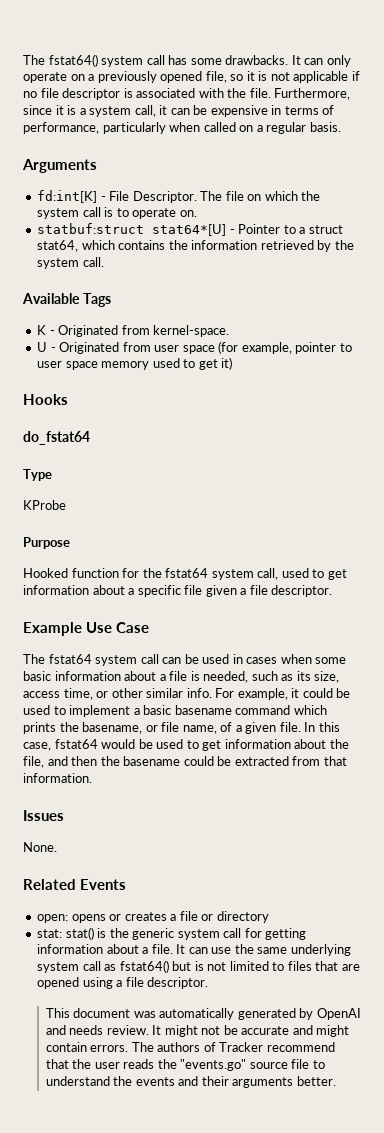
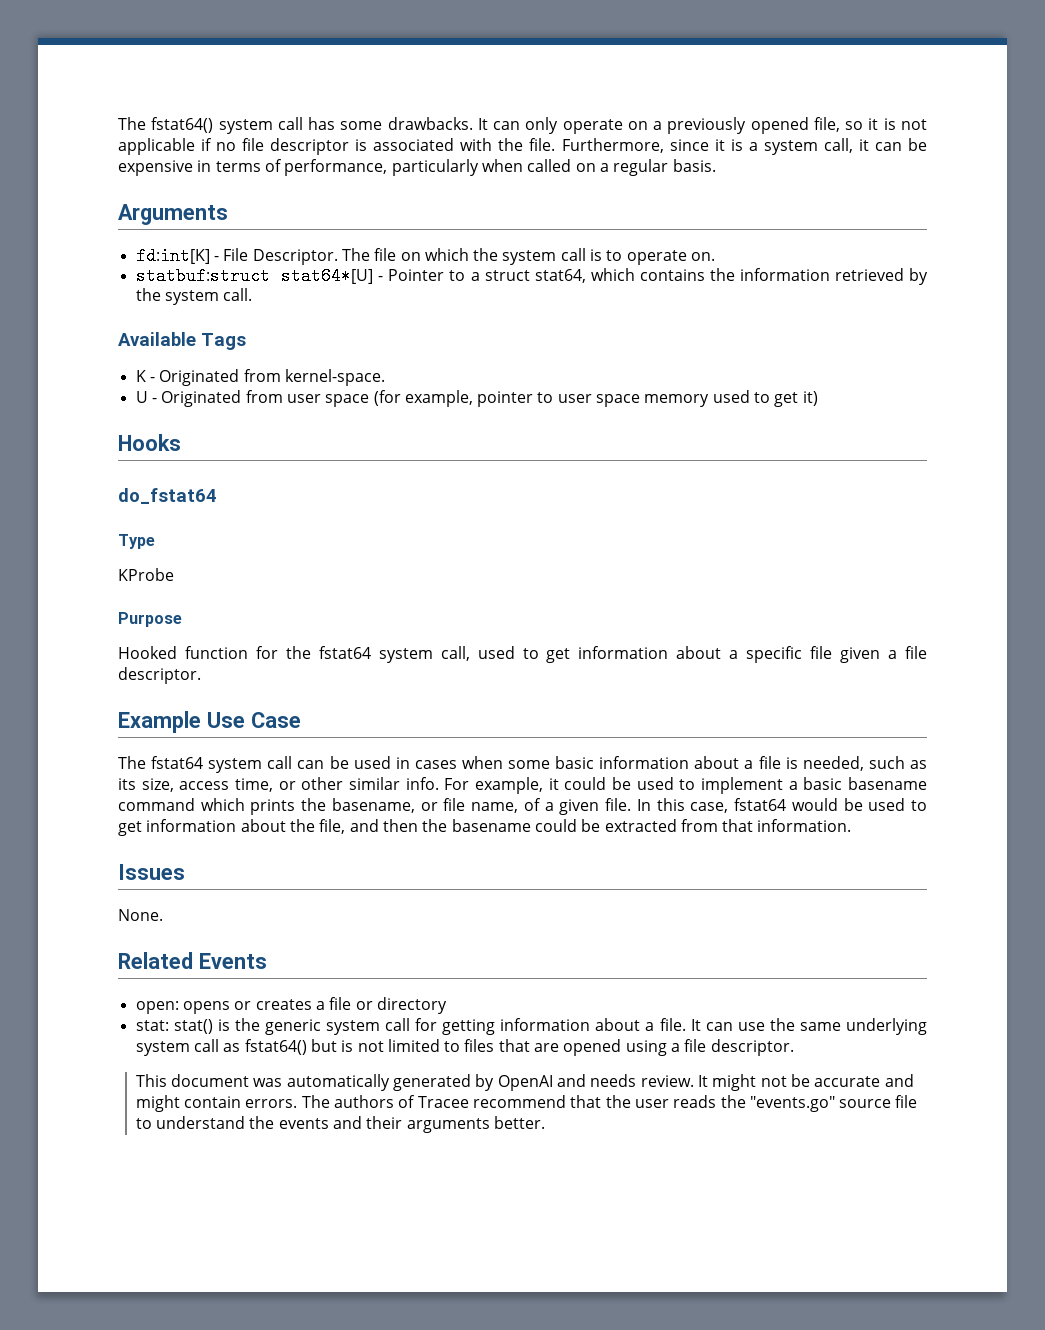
- The authors of Tracker recommend that the user reads the "events.go" source file to understand the events and their arguments better.
+ The authors of Tracee recommend that the user reads the "events.go" source file to understand the events and their arguments better.

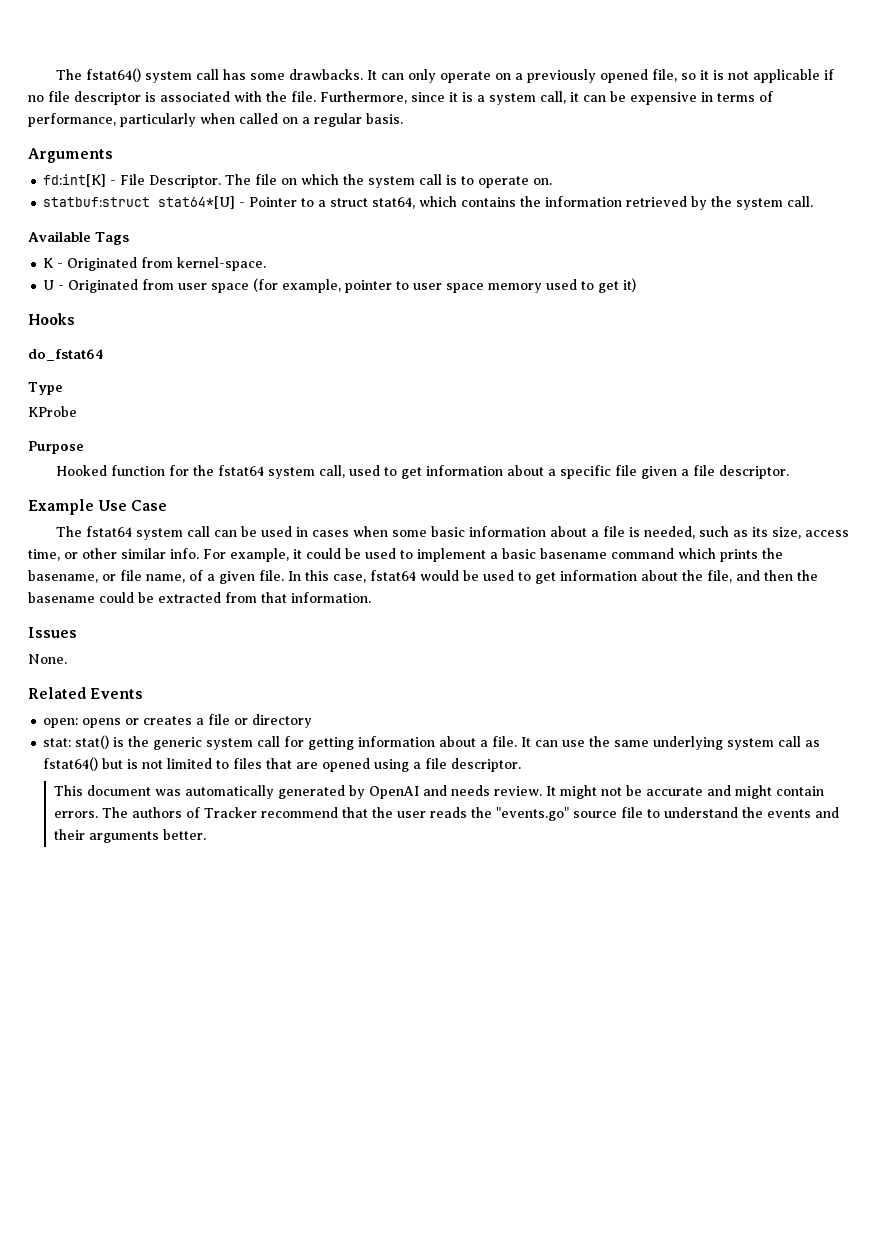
- The authors of Tracee recommend that the user reads the "events.go" source file to understand the events and their arguments better.
+ The authors of Tracker recommend that the user reads the "events.go" source file to understand the events and their arguments better.

